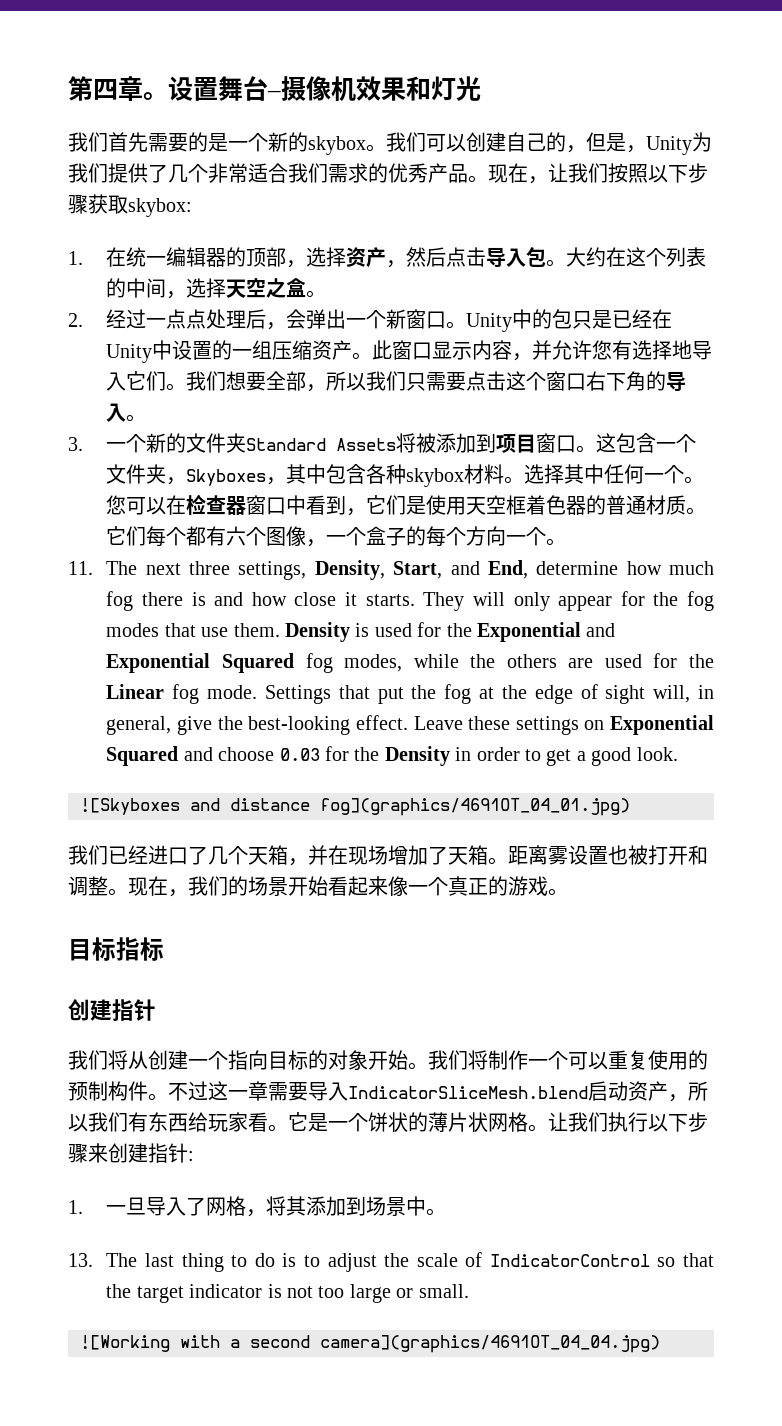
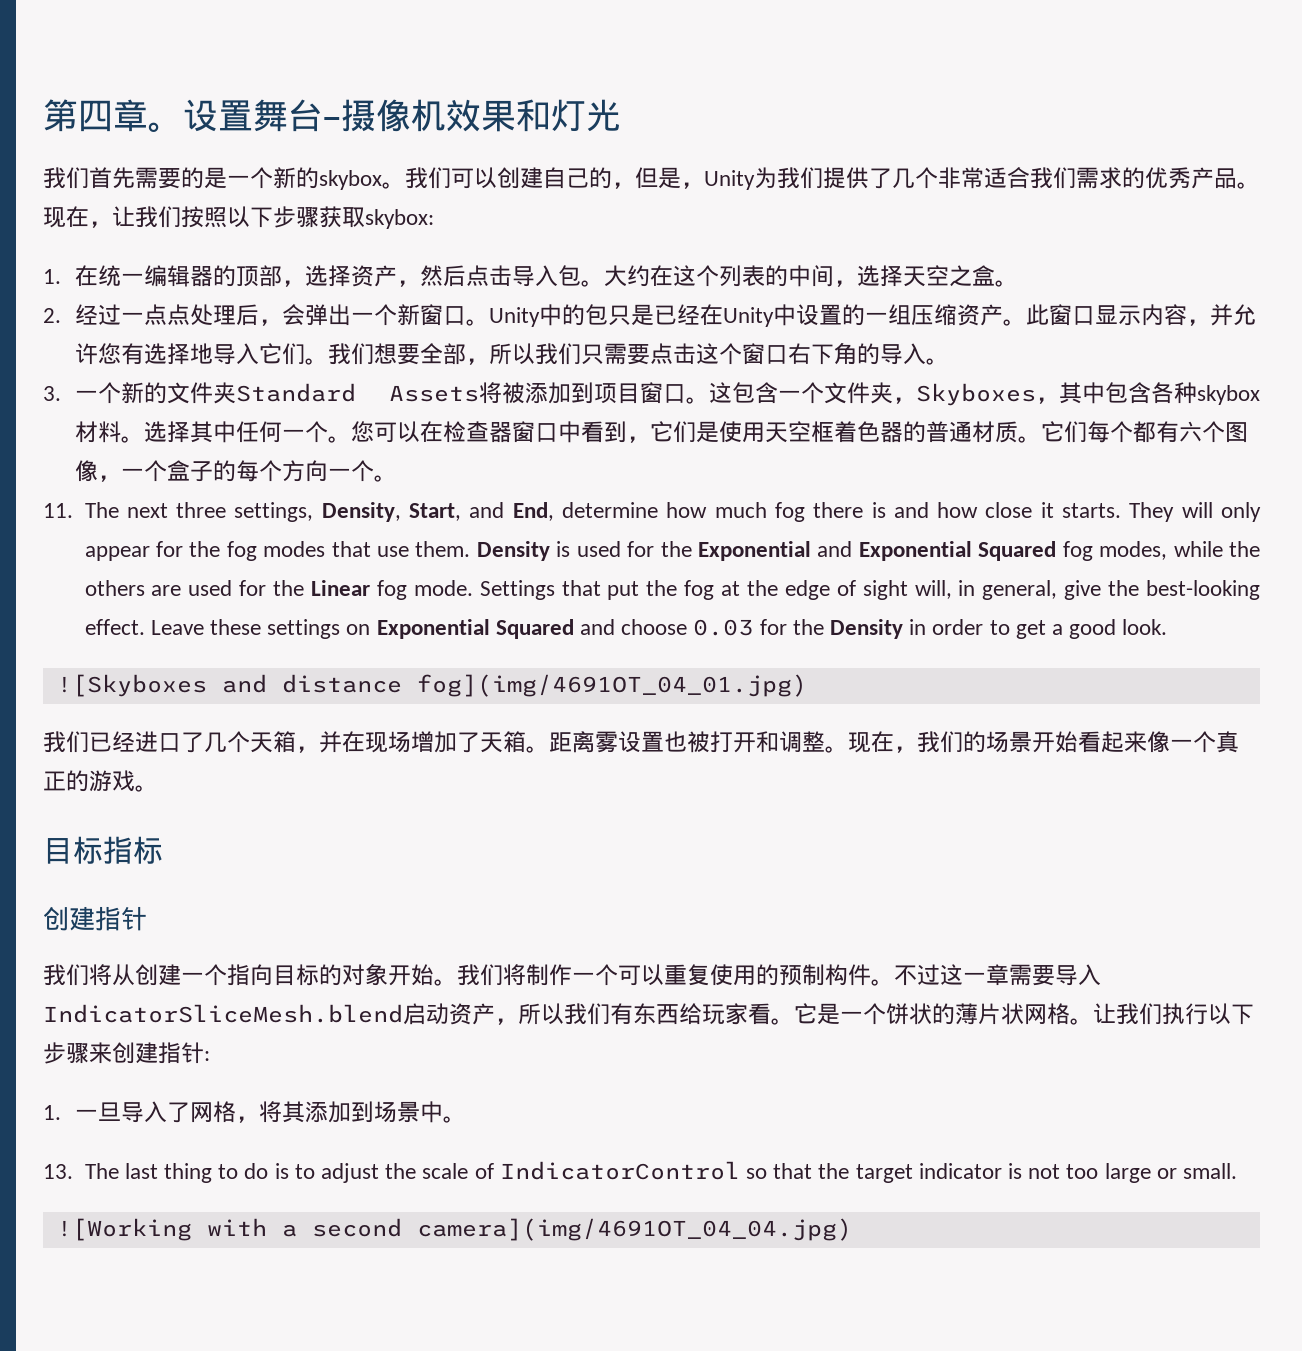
- ![Skyboxes and distance fog](graphics/4691OT_04_01.jpg)
+ ![Skyboxes and distance fog](img/4691OT_04_01.jpg)
- ![Working with a second camera](graphics/4691OT_04_04.jpg)
+ ![Working with a second camera](img/4691OT_04_04.jpg)

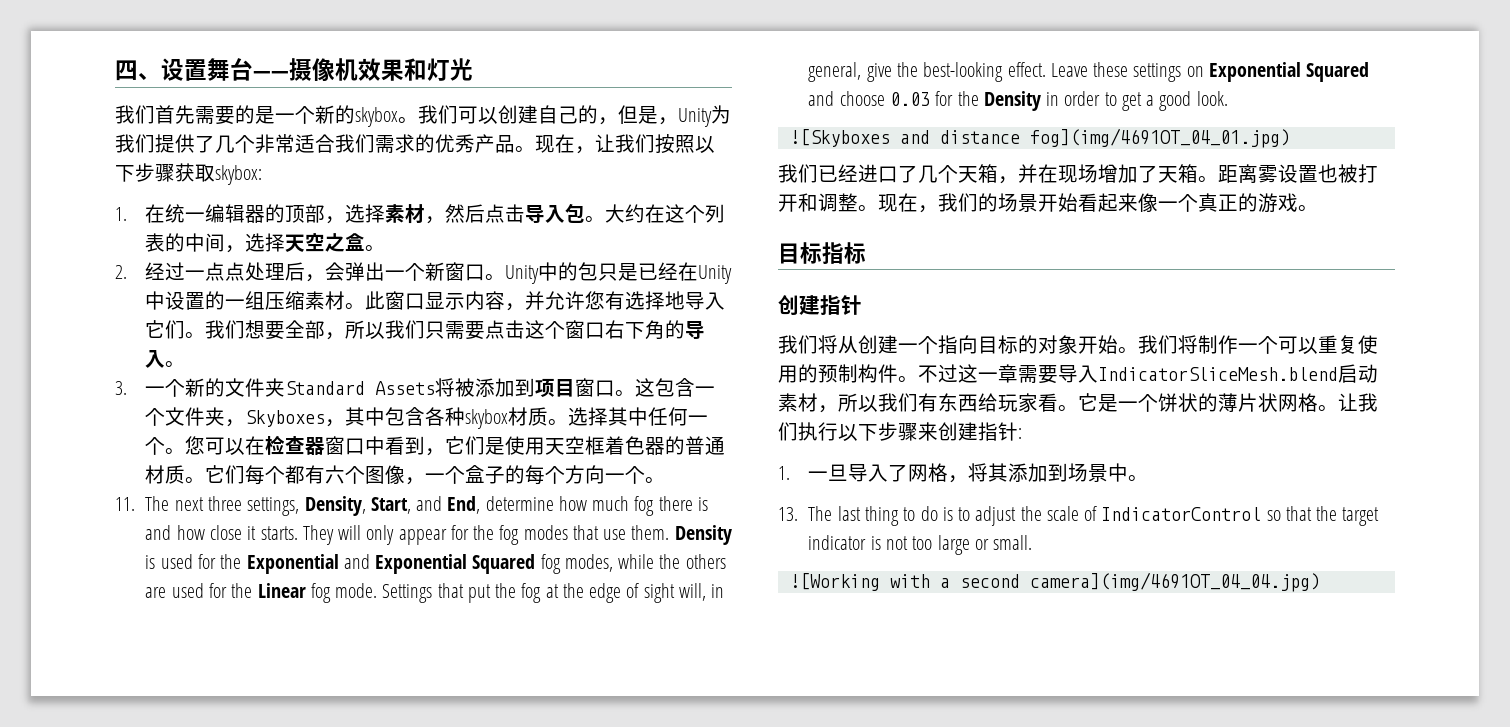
- 第四章。设置舞台–摄像机效果和灯光
+ 四、设置舞台——摄像机效果和灯光
- 1.在统一编辑器的顶部，选择资产，然后点击导入包。
+ 1.在统一编辑器的顶部，选择素材，然后点击导入包。
- Unity中的包只是已经在Unity中设置的一组压缩资产。
+ Unity中的包只是已经在Unity中设置的一组压缩素材。
- 这包含一个文件夹，Skyboxes，其中包含各种skybox材料。
+ 这包含一个文件夹，Skyboxes，其中包含各种skybox材质。
- 不过这一章需要导入IndicatorSliceMesh.blend启动资产，所以我们有东西给玩家看。
+ 不过这一章需要导入IndicatorSliceMesh.blend启动素材，所以我们有东西给玩家看。

